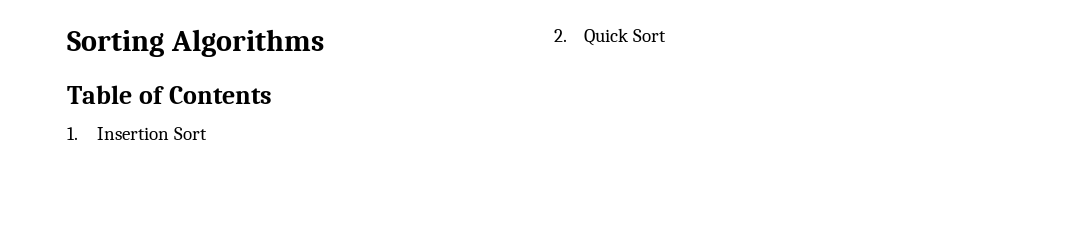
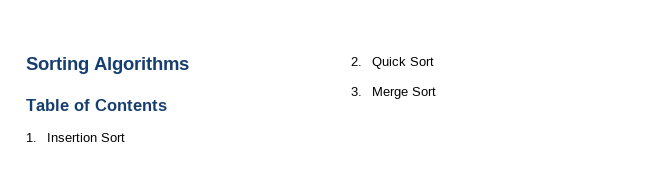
+ 3. Merge Sort

